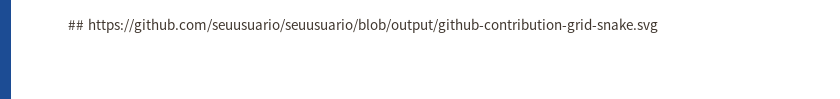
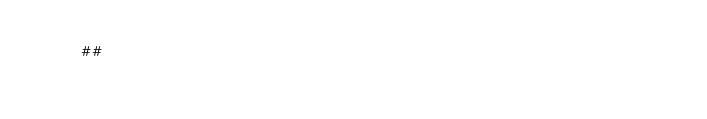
- ## https://github.com/seuusuario/seuusuario/blob/output/github-contribution-grid-snake.svg
+ ##

